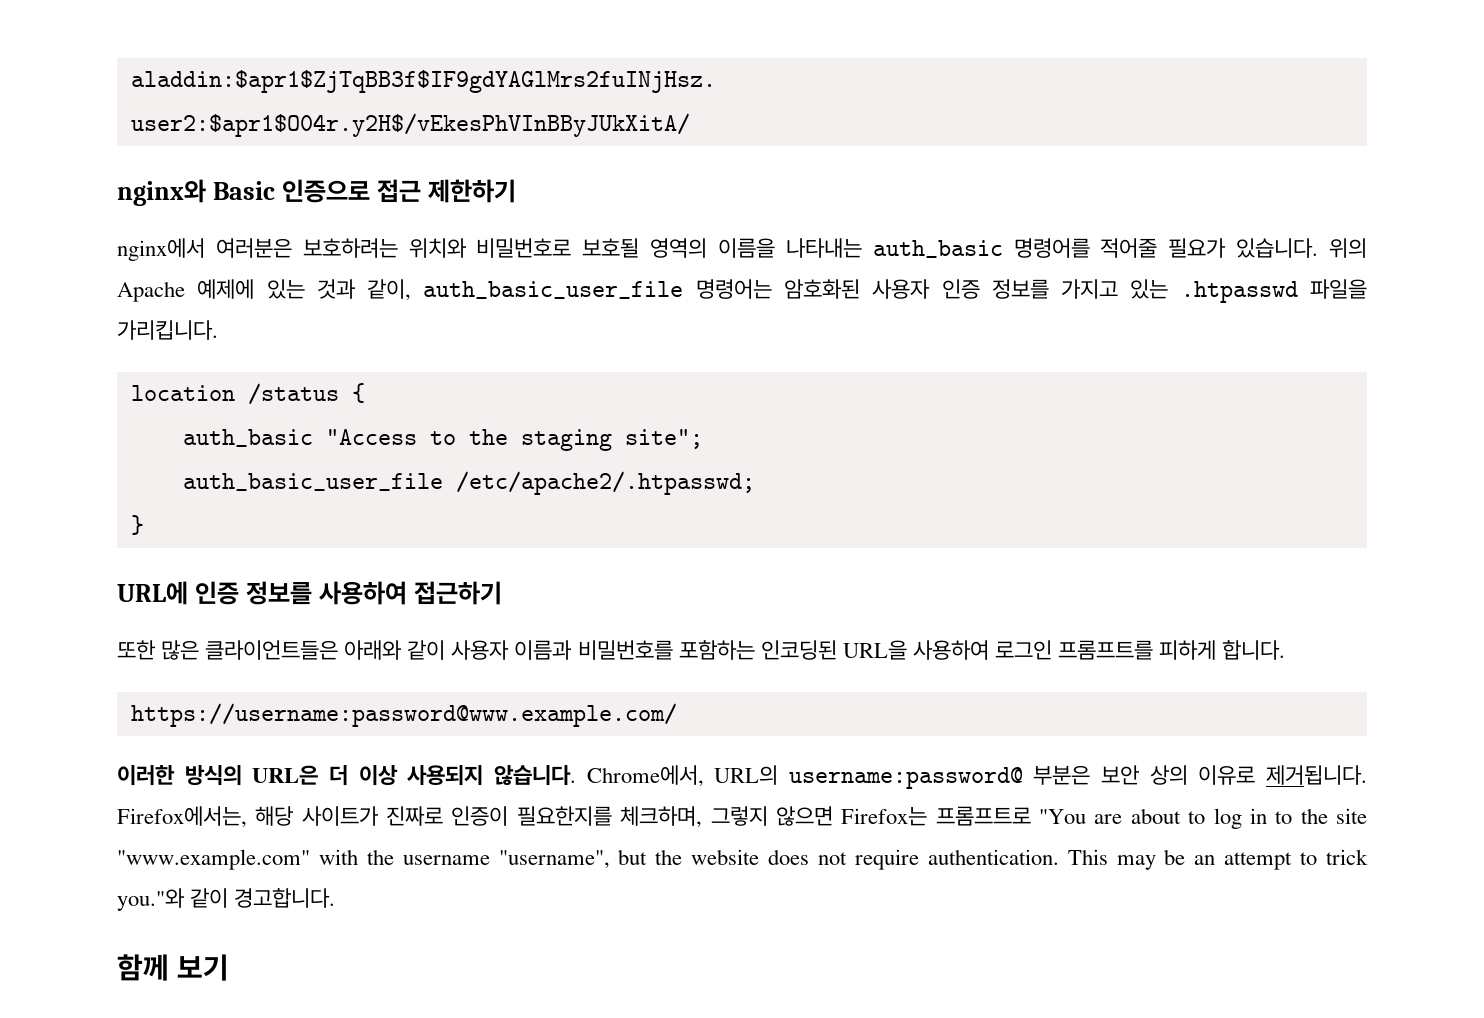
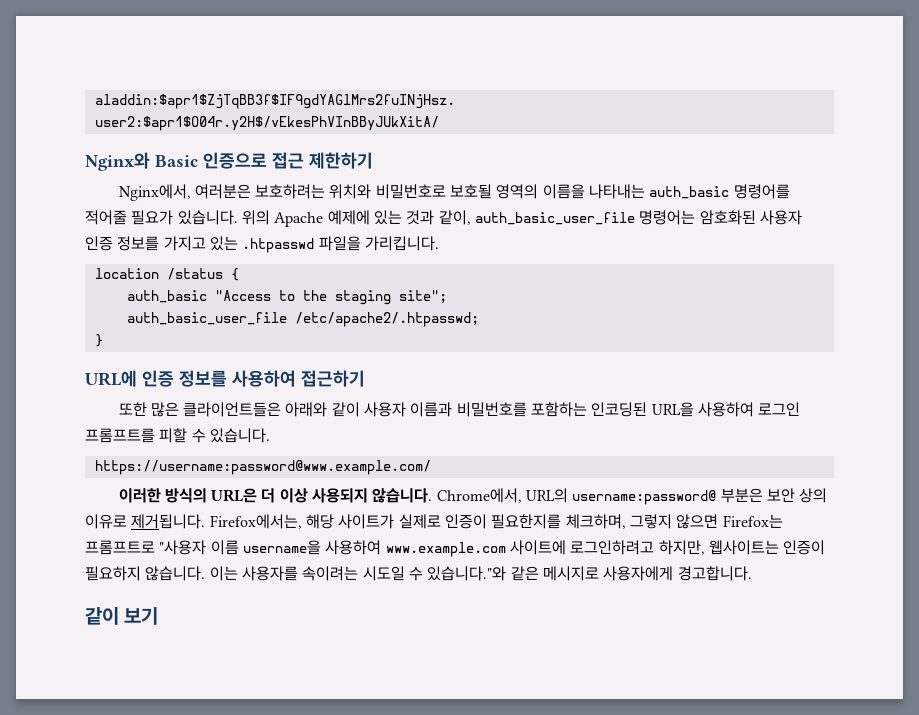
- nginx와 Basic 인증으로 접근 제한하기
+ Nginx와 Basic 인증으로 접근 제한하기
- nginx에서 여러분은 보호하려는 위치와 비밀번호로 보호될 영역의 이름을 나타내는 auth_basic 명령어를 적어줄 필요가 있습니다.
+ Nginx에서, 여러분은 보호하려는 위치와 비밀번호로 보호될 영역의 이름을 나타내는 auth_basic 명령어를 적어줄 필요가 있습니다.
- 또한 많은 클라이언트들은 아래와 같이 사용자 이름과 비밀번호를 포함하는 인코딩된 URL을 사용하여 로그인 프롬프트를 피하게 합니다.
+ 또한 많은 클라이언트들은 아래와 같이 사용자 이름과 비밀번호를 포함하는 인코딩된 URL을 사용하여 로그인 프롬프트를 피할 수 있습니다.
- Firefox에서는, 해당 사이트가 진짜로 인증이 필요한지를 체크하며, 그렇지 않으면 Firefox는 프롬프트로 "You are about to log in to the site "www.example.com" with the username "username", but the website does not require authentication. This may be an attempt to trick you."와 같이 경고합니다.
+ Firefox에서는, 해당 사이트가 실제로 인증이 필요한지를 체크하며, 그렇지 않으면 Firefox는 프롬프트로 "사용자 이름 username을 사용하여 www.example.com 사이트에 로그인하려고 하지만, 웹사이트는 인증이 필요하지 않습니다. 이는 사용자를 속이려는 시도일 수 있습니다."와 같은 메시지로 사용자에게 경고합니다.
- 함께 보기
+ 같이 보기

